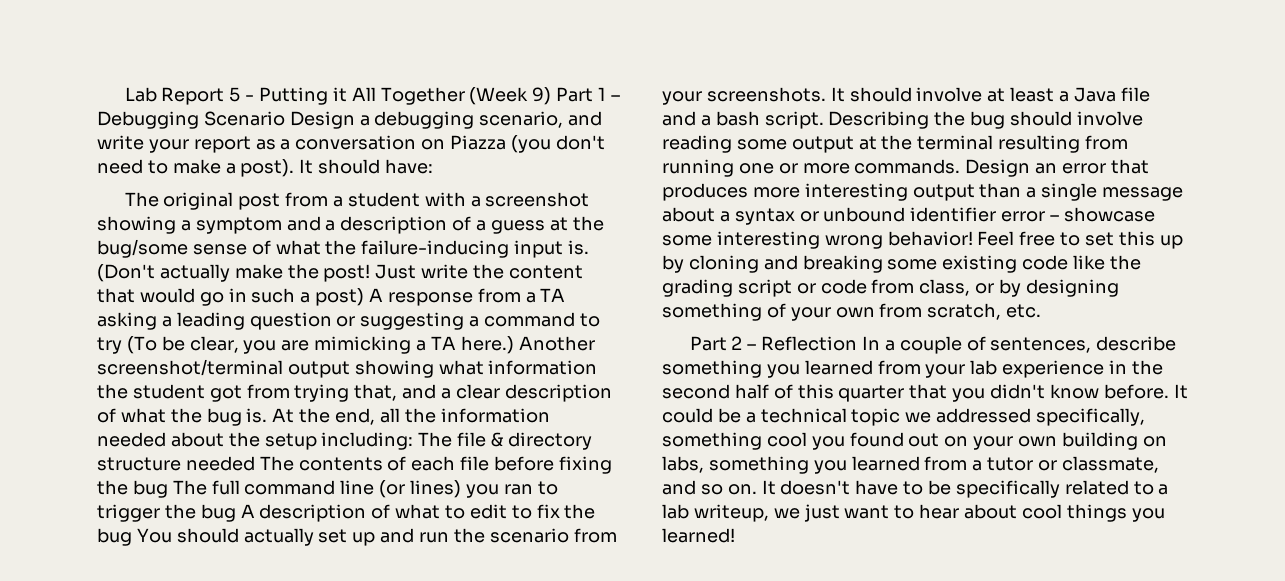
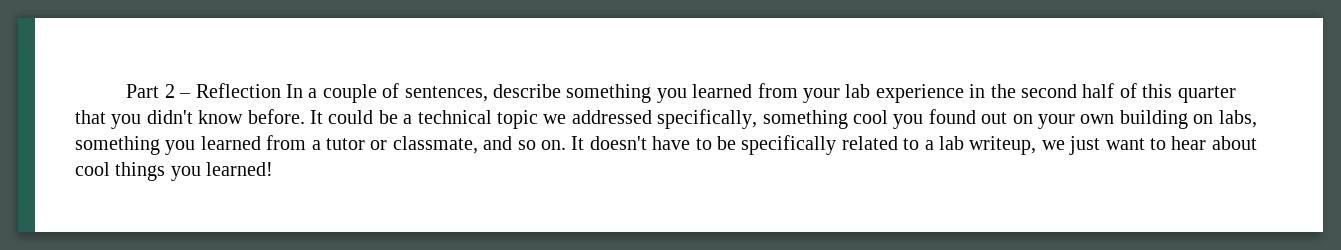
- Lab Report 5 - Putting it All Together (Week 9) Part 1 – Debugging Scenario Design a debugging scenario, and write your report as a conversation on Piazza (you don't need to make a post). It should have:
- The original post from a student with a screenshot showing a symptom and a description of a guess at the bug/some sense of what the failure-inducing input is. (Don't actually make the post! Just write the content that would go in such a post) A response from a TA asking a leading question or suggesting a command to try (To be clear, you are mimicking a TA here.) Another screenshot/terminal output showing what information the student got from trying that, and a clear description of what the bug is. At the end, all the information needed about the setup including: The file & directory structure needed The contents of each file before fixing the bug The full command line (or lines) you ran to trigger the bug A description of what to edit to fix the bug You should actually set up and run the scenario from your screenshots. It should involve at least a Java file and a bash script. Describing the bug should involve reading some output at the terminal resulting from running one or more commands. Design an error that produces more interesting output than a single message about a syntax or unbound identifier error – showcase some interesting wrong behavior! Feel free to set this up by cloning and breaking some existing code like the grading script or code from class, or by designing something of your own from scratch, etc.

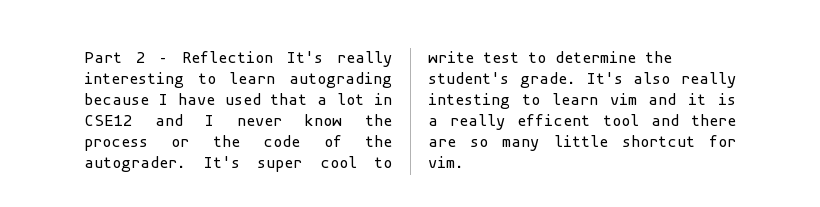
- Part 2 – Reflection In a couple of sentences, describe something you learned from your lab experience in the second half of this quarter that you didn't know before. It could be a technical topic we addressed specifically, something cool you found out on your own building on labs, something you learned from a tutor or classmate, and so on. It doesn't have to be specifically related to a lab writeup, we just want to hear about cool things you learned!
+ Part 2 – Reflection It's really interesting to learn autograding because I have used that a lot in CSE12 and I never know the process or the code of the autograder. It's super cool to write test to determine the student's grade. It's also really intesting to learn vim and it is a really efficent tool and there are so many little shortcut for vim.

